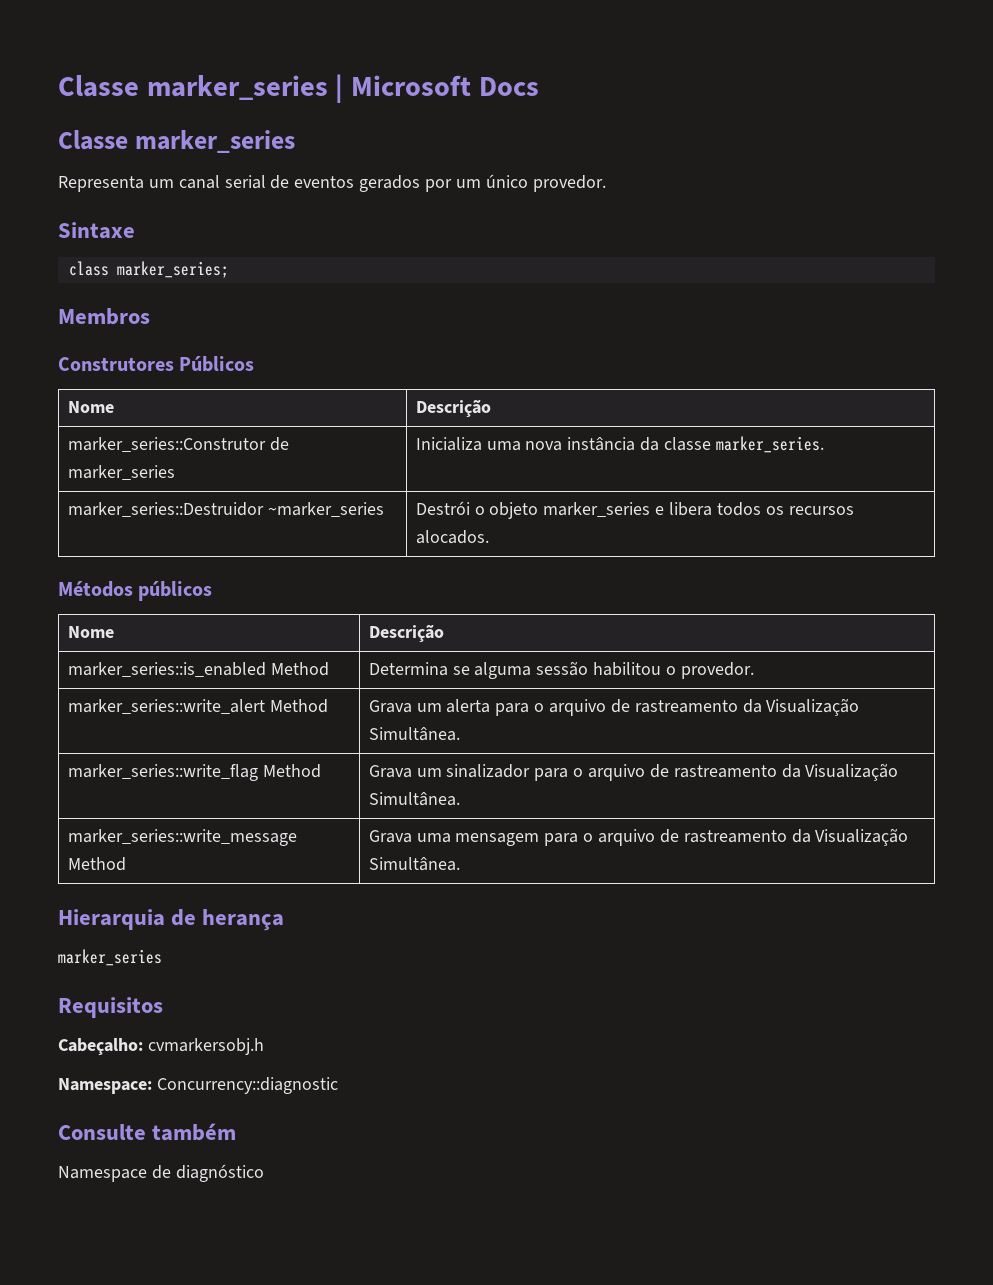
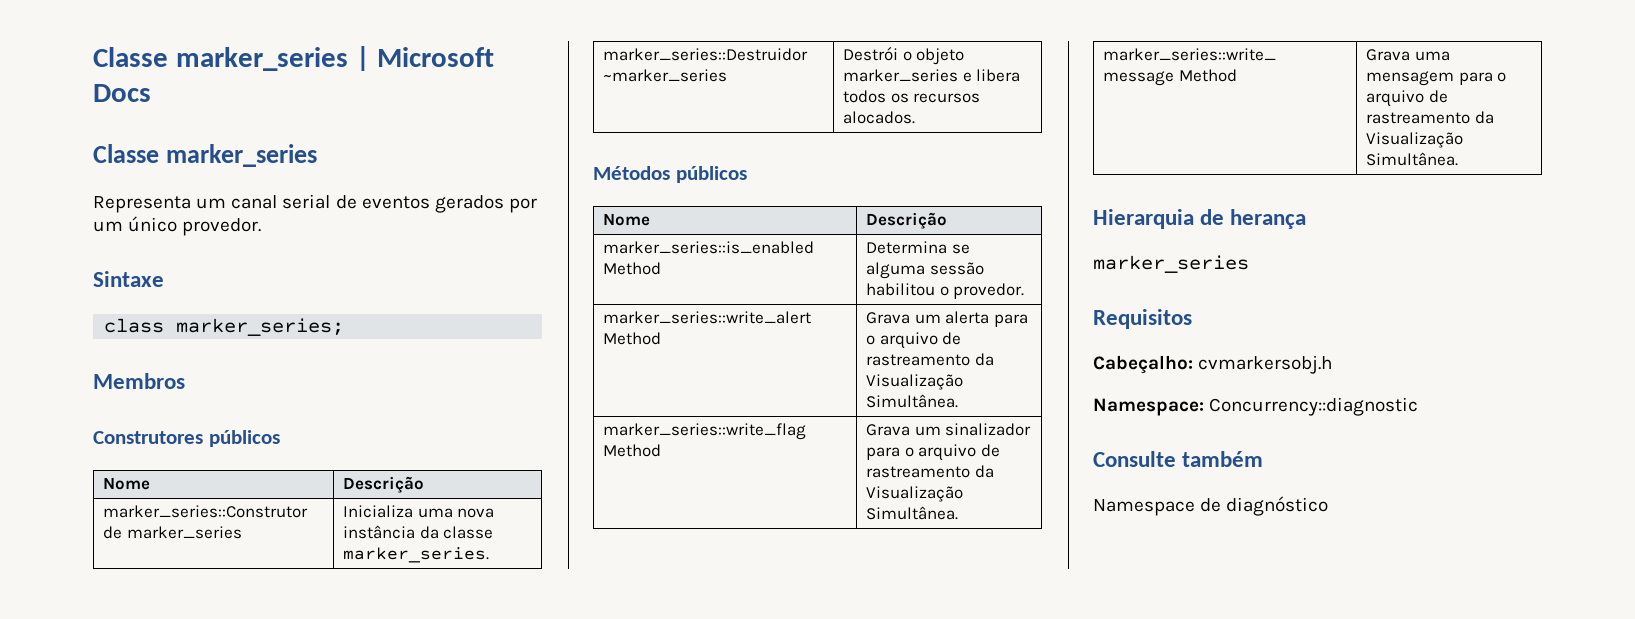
- Construtores Públicos
+ Construtores públicos

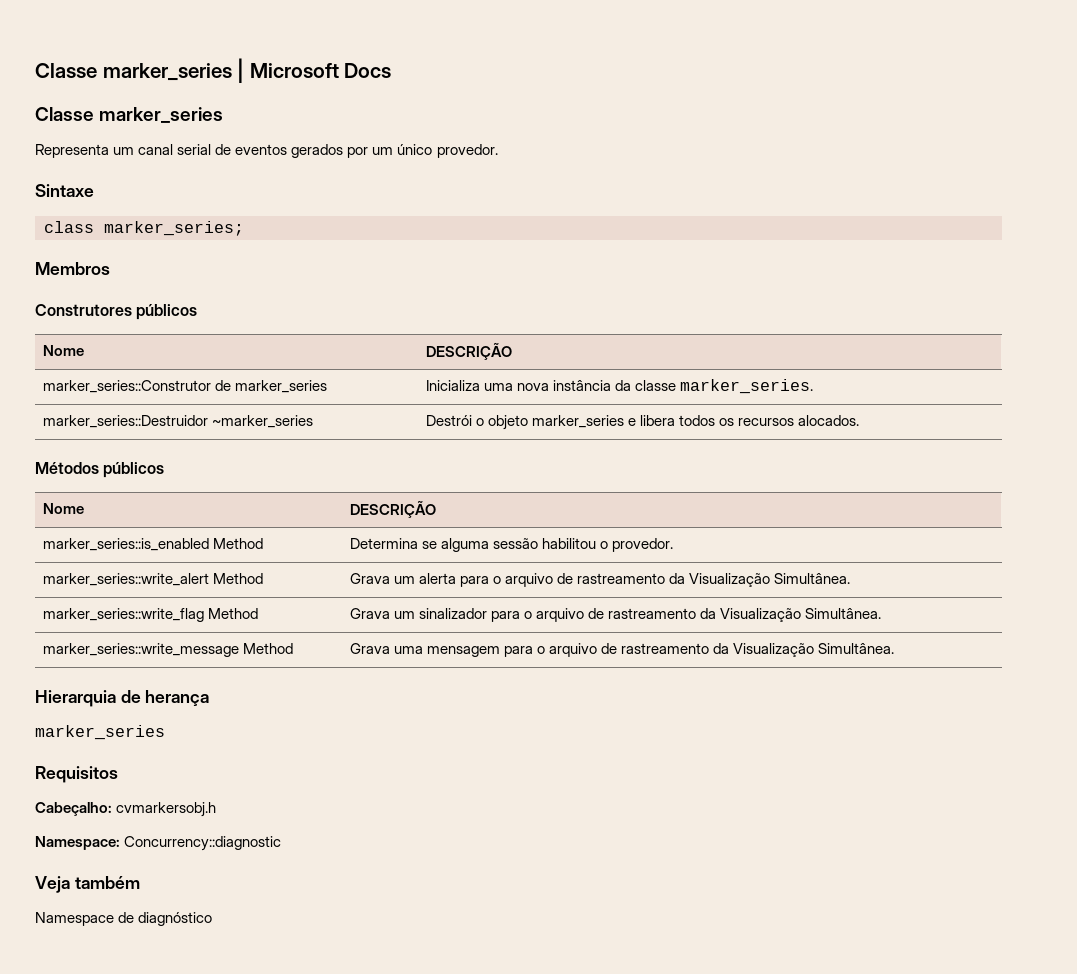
  Construtores públicos
- Nome | Descrição
+ Nome | DESCRIÇÃO
  Métodos públicos
- Nome | Descrição
+ Nome | DESCRIÇÃO
- Consulte também
+ Veja também

